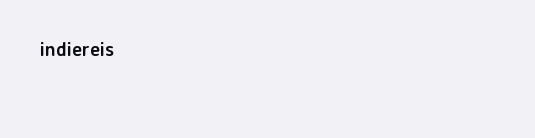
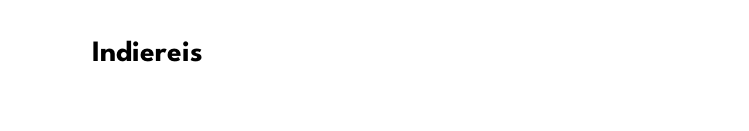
- indiereis
+ Indiereis

